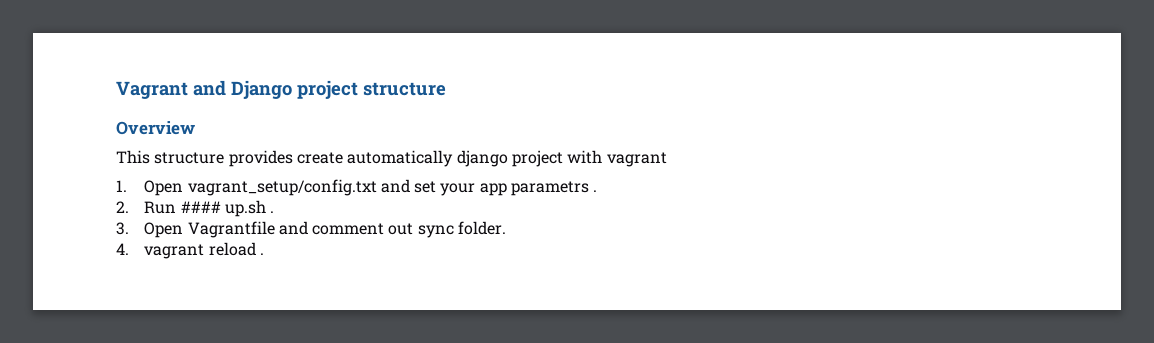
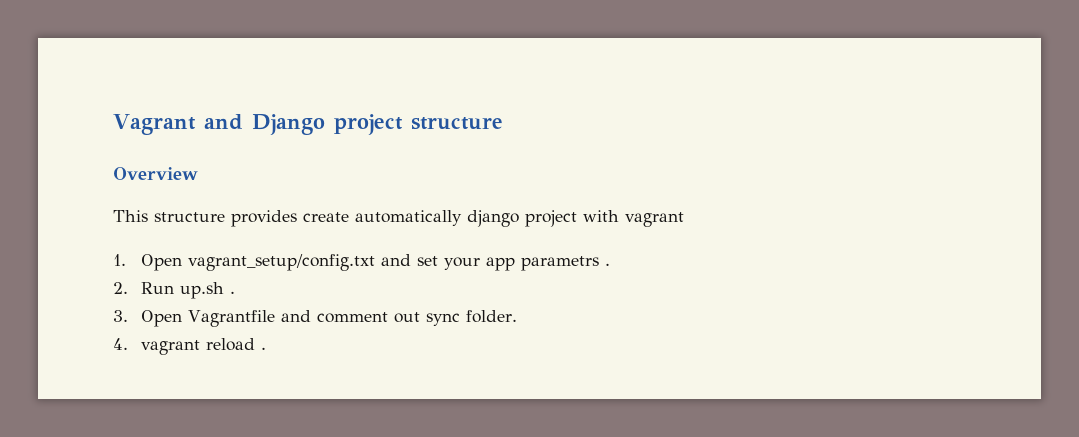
- 2. Run #### up.sh .
+ 2. Run up.sh .

